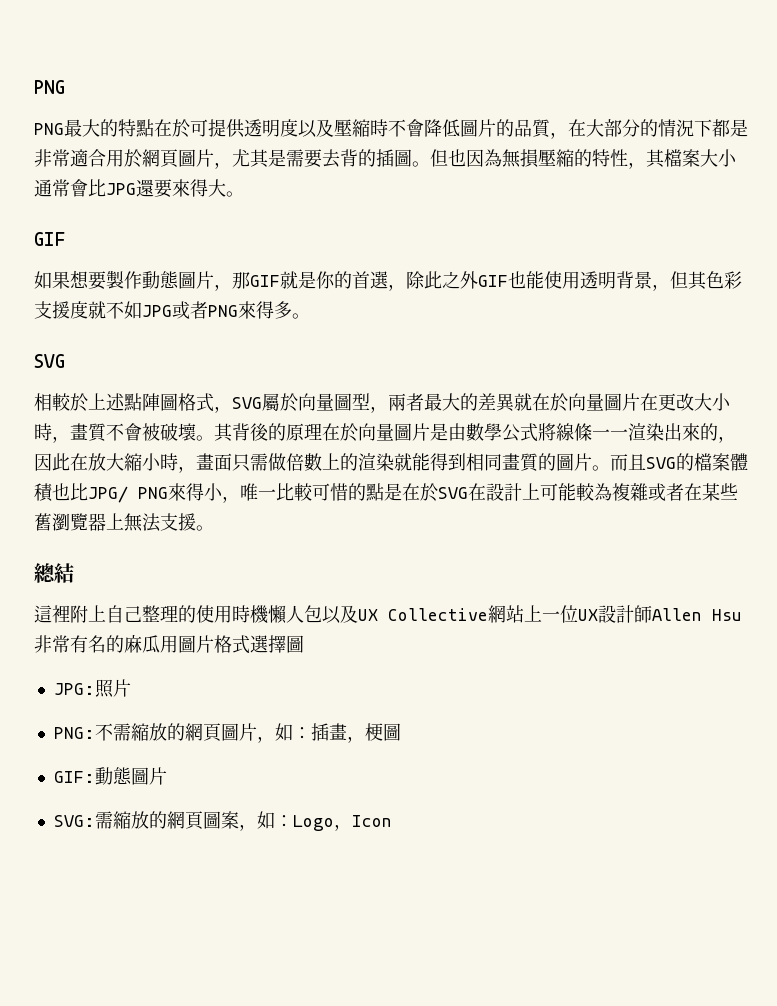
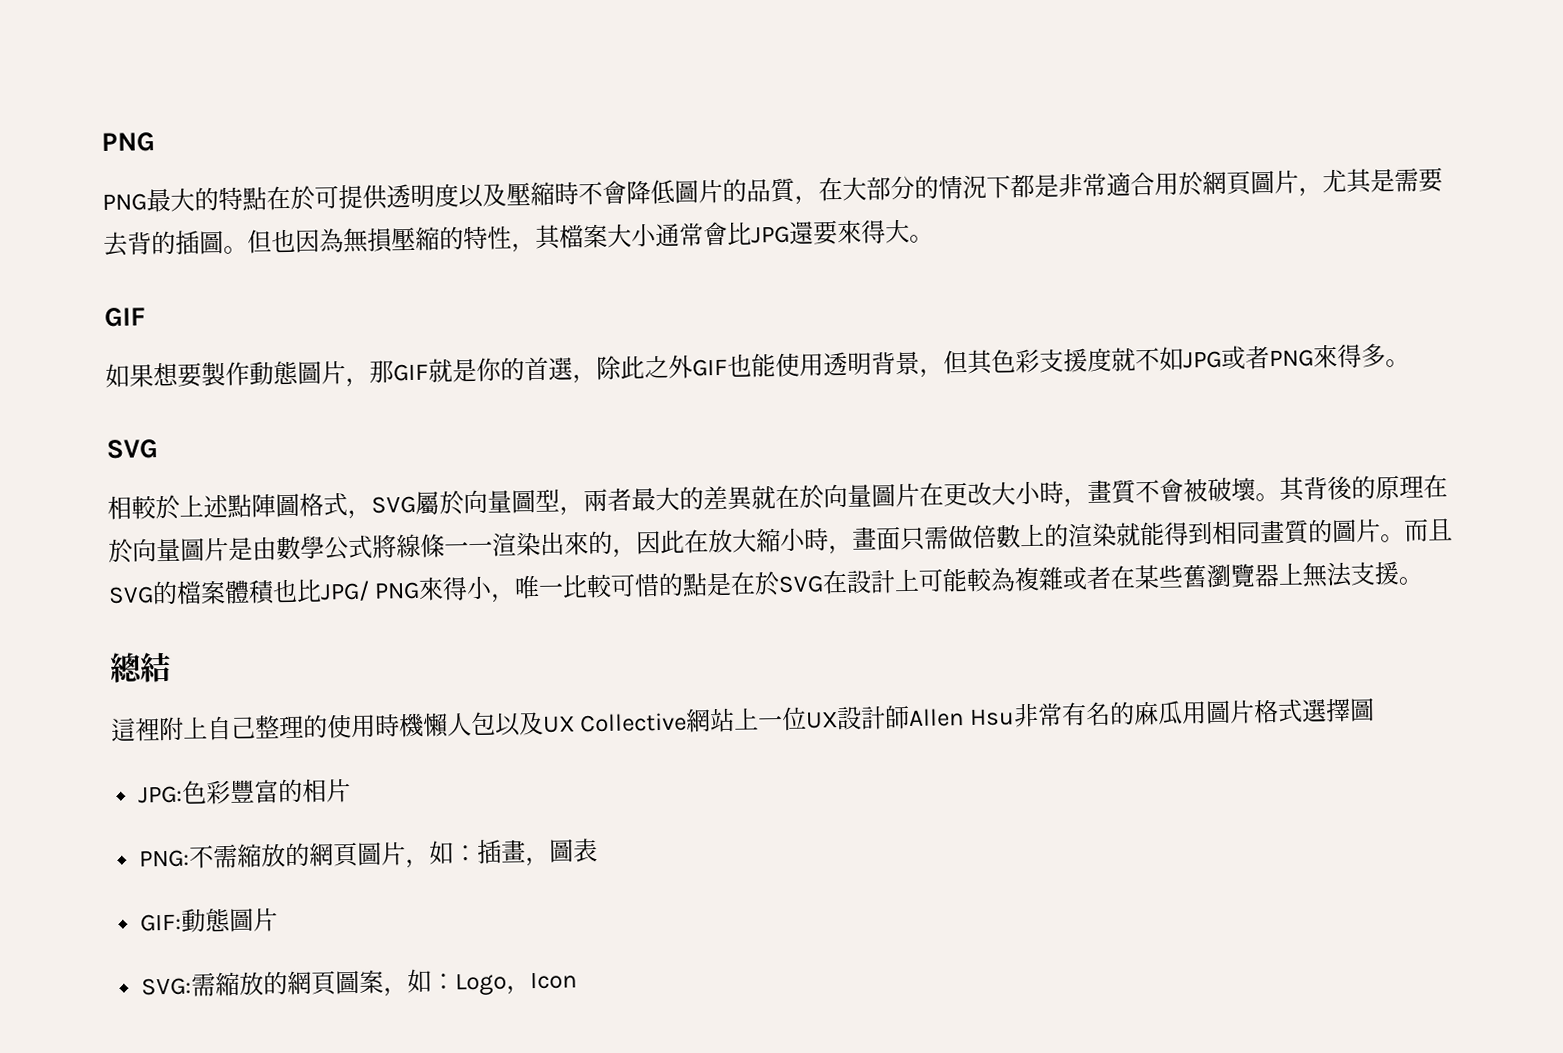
- JPG:照片
+ JPG:色彩豐富的相片
- PNG:不需縮放的網頁圖片，如：插畫，梗圖
+ PNG:不需縮放的網頁圖片，如：插畫，圖表

